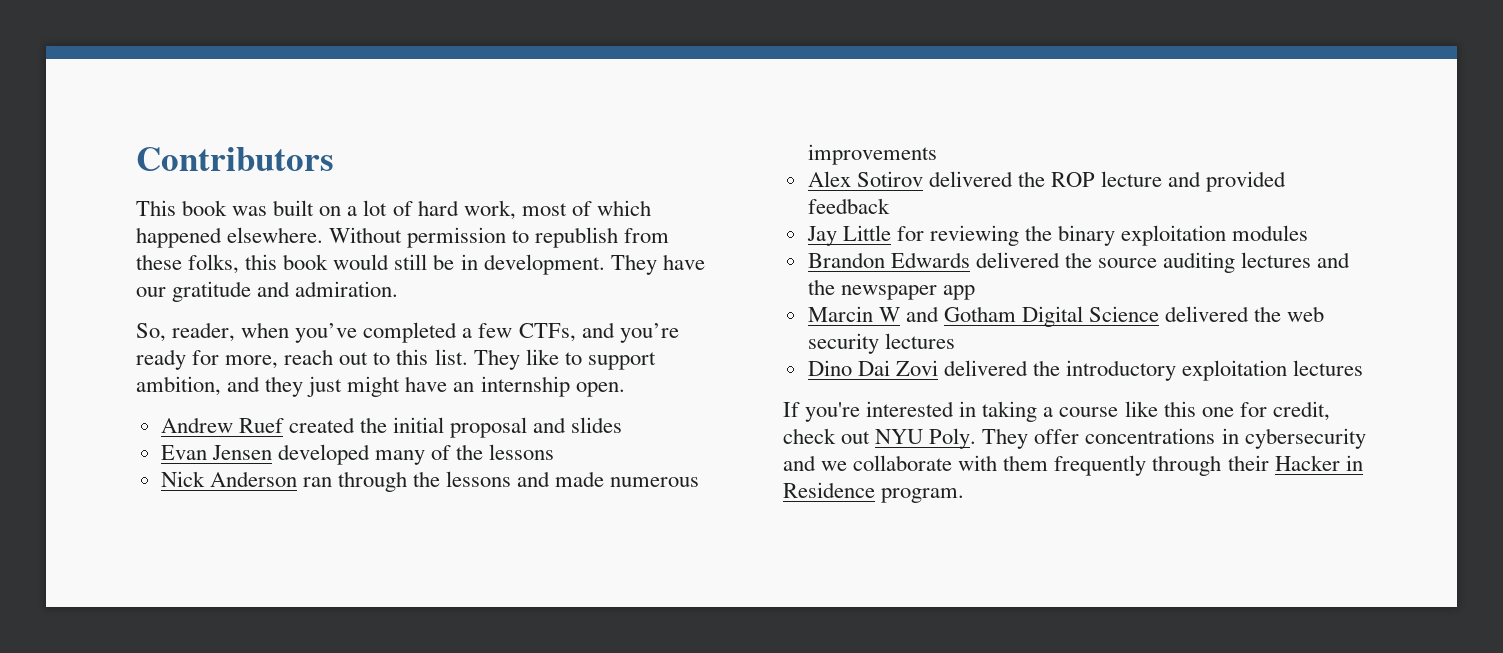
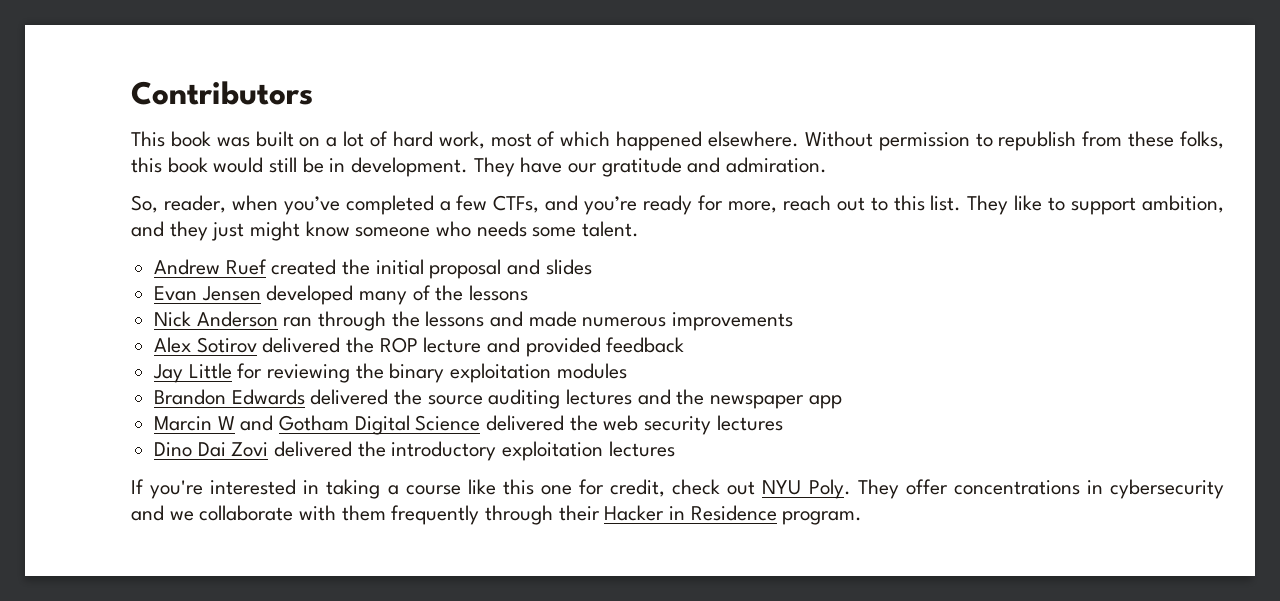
- They like to support ambition, and they just might have an internship open.
+ They like to support ambition, and they just might know someone who needs some talent.

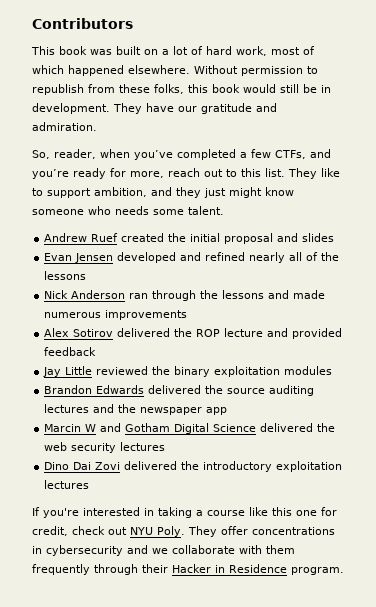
- Evan Jensen developed many of the lessons
+ Evan Jensen developed and refined nearly all of the lessons
- Jay Little for reviewing the binary exploitation modules
+ Jay Little reviewed the binary exploitation modules

